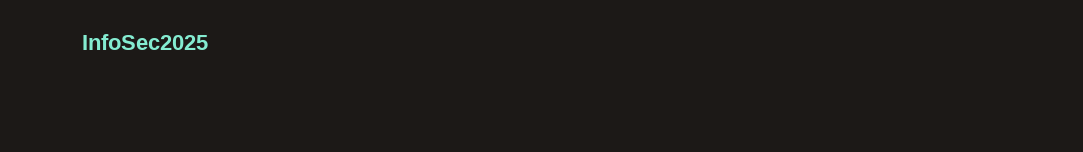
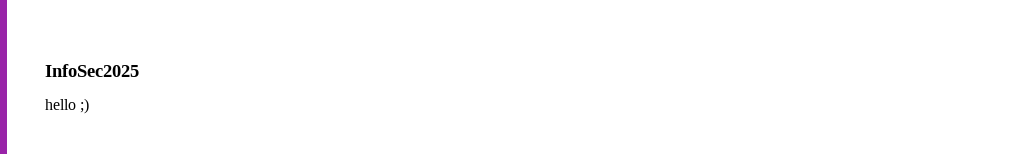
+ hello ;)

